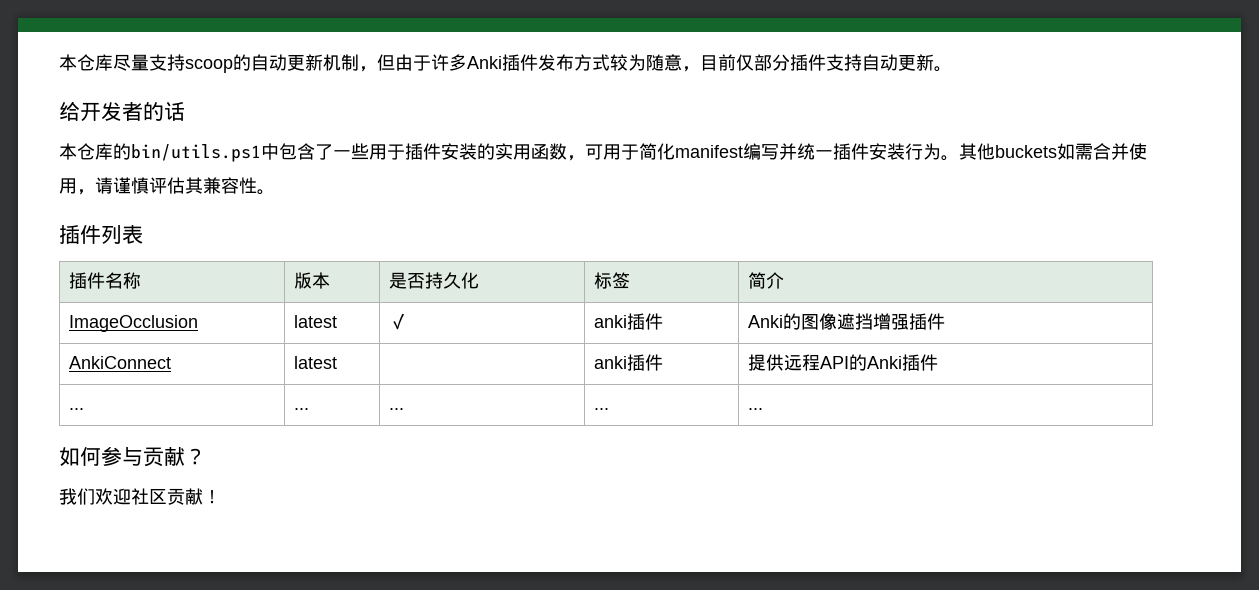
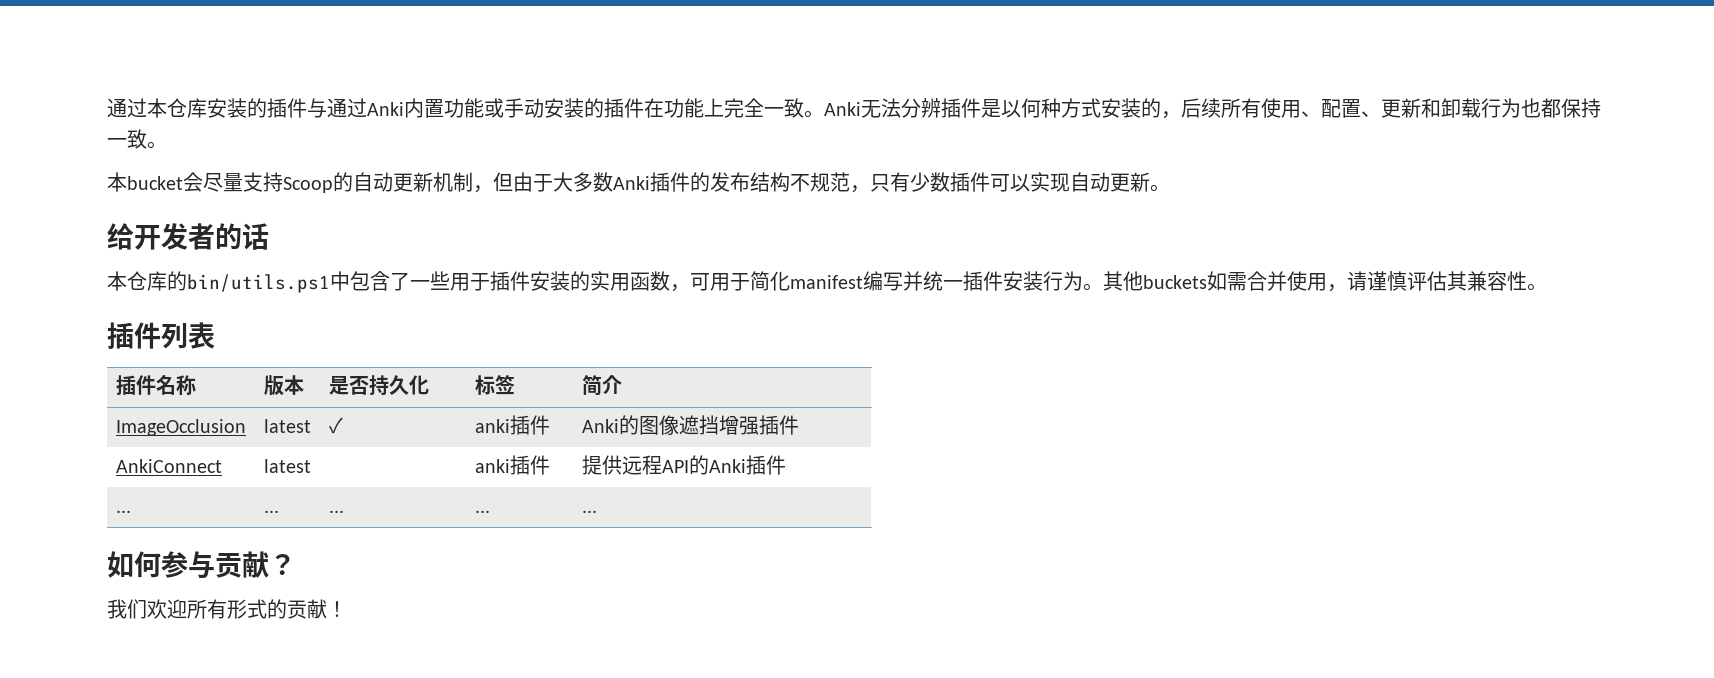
- 本仓库尽量支持scoop的自动更新机制，但由于许多Anki插件发布方式较为随意，目前仅部分插件支持自动更新。
+ 通过本仓库安装的插件与通过Anki内置功能或手动安装的插件在功能上完全一致。Anki无法分辨插件是以何种方式安装的，后续所有使用、配置、更新和卸载行为也都保持一致。
+ 本bucket会尽量支持Scoop的自动更新机制，但由于大多数Anki插件的发布结构不规范，只有少数插件可以实现自动更新。
- 我们欢迎社区贡献！
+ 我们欢迎所有形式的贡献！

